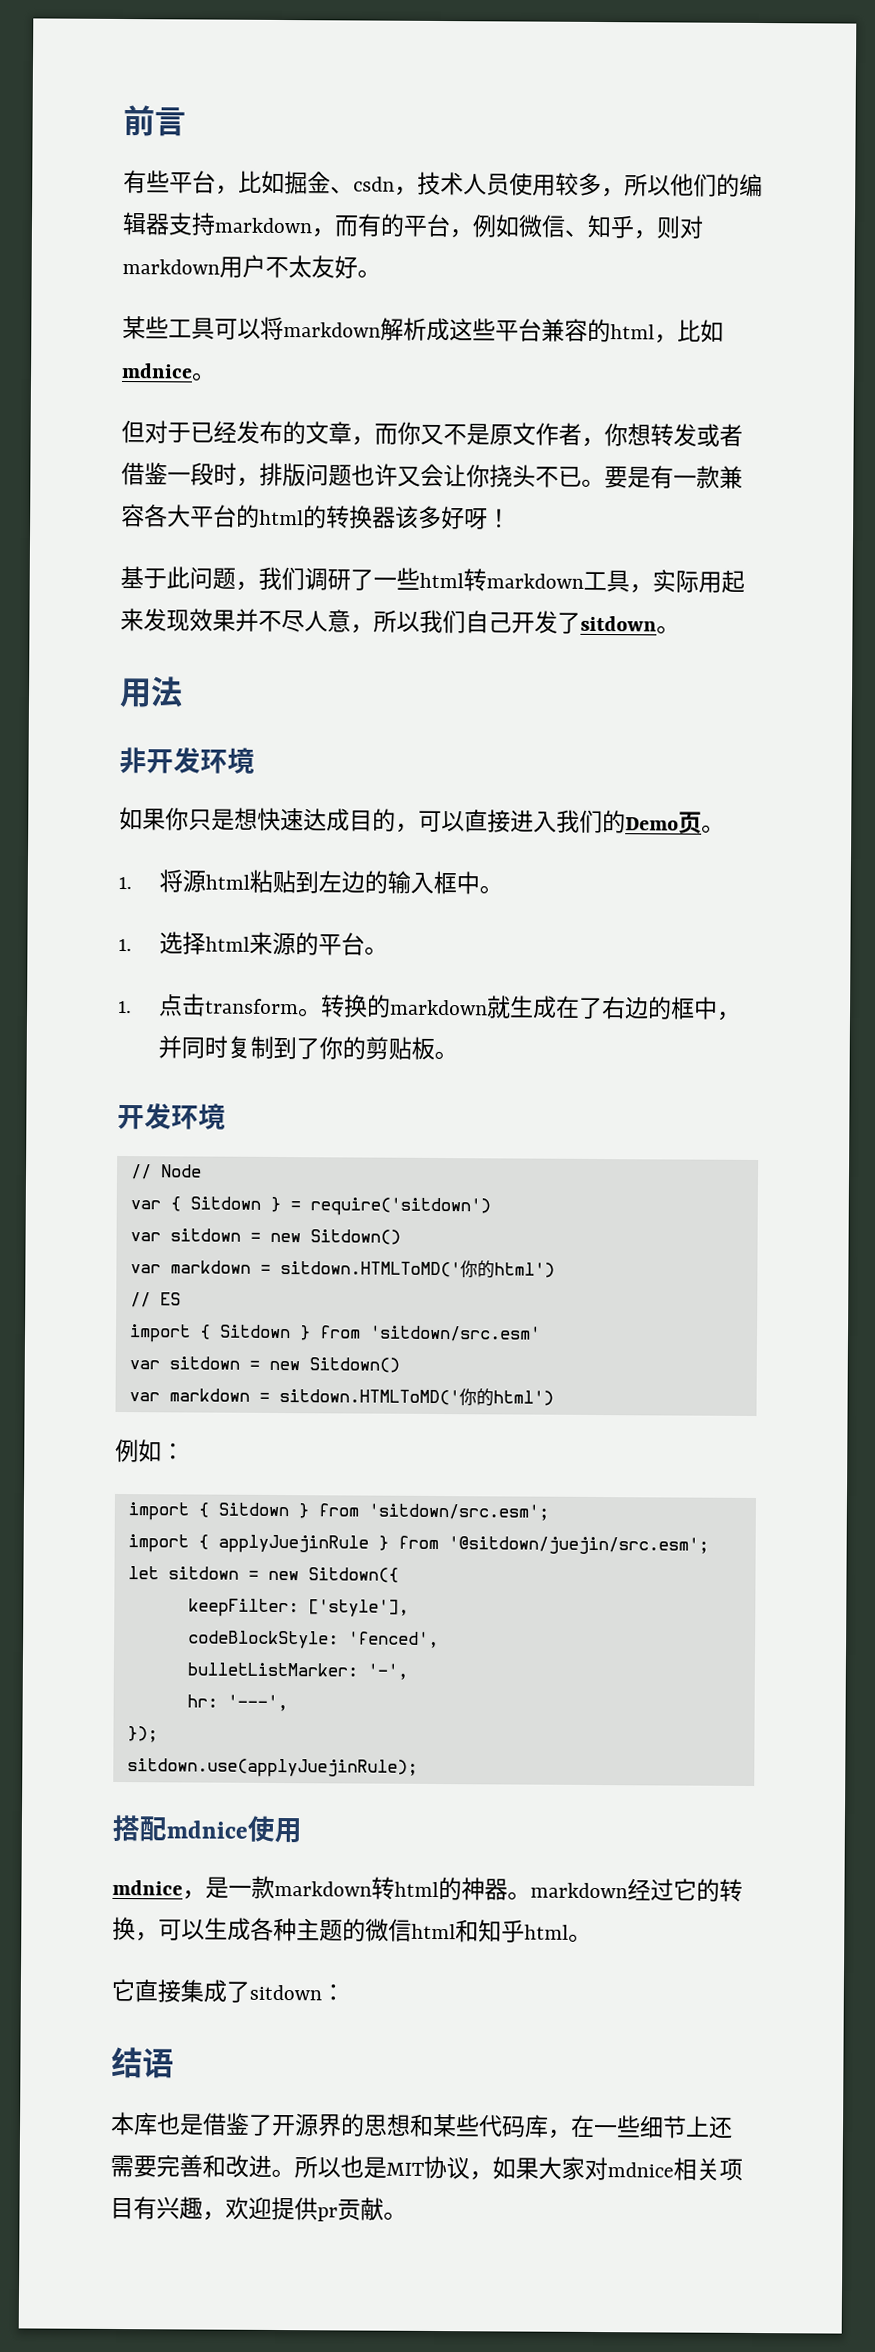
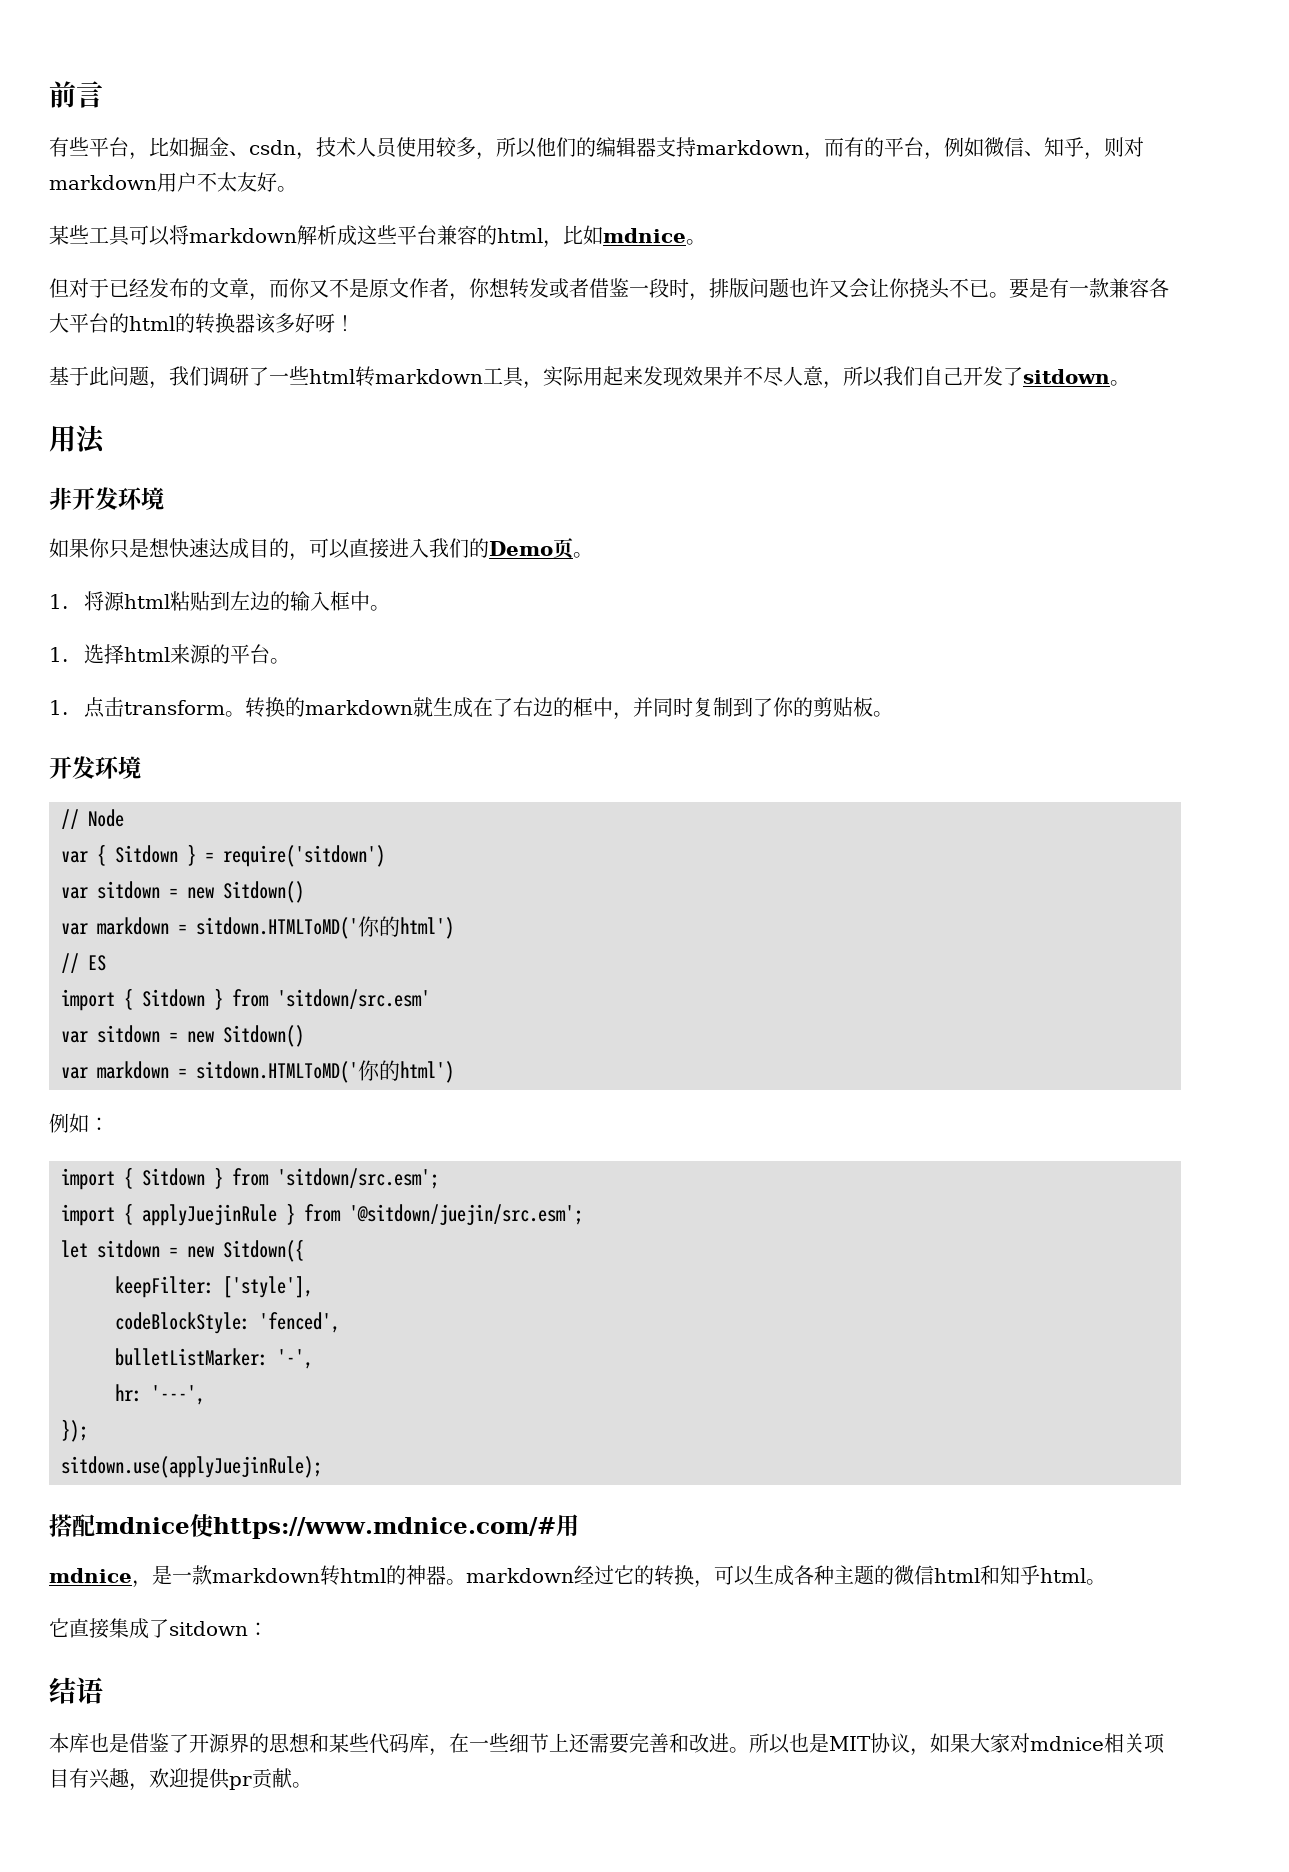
- 搭配mdnice使用
+ 搭配mdnice使https://www.mdnice.com/#用

